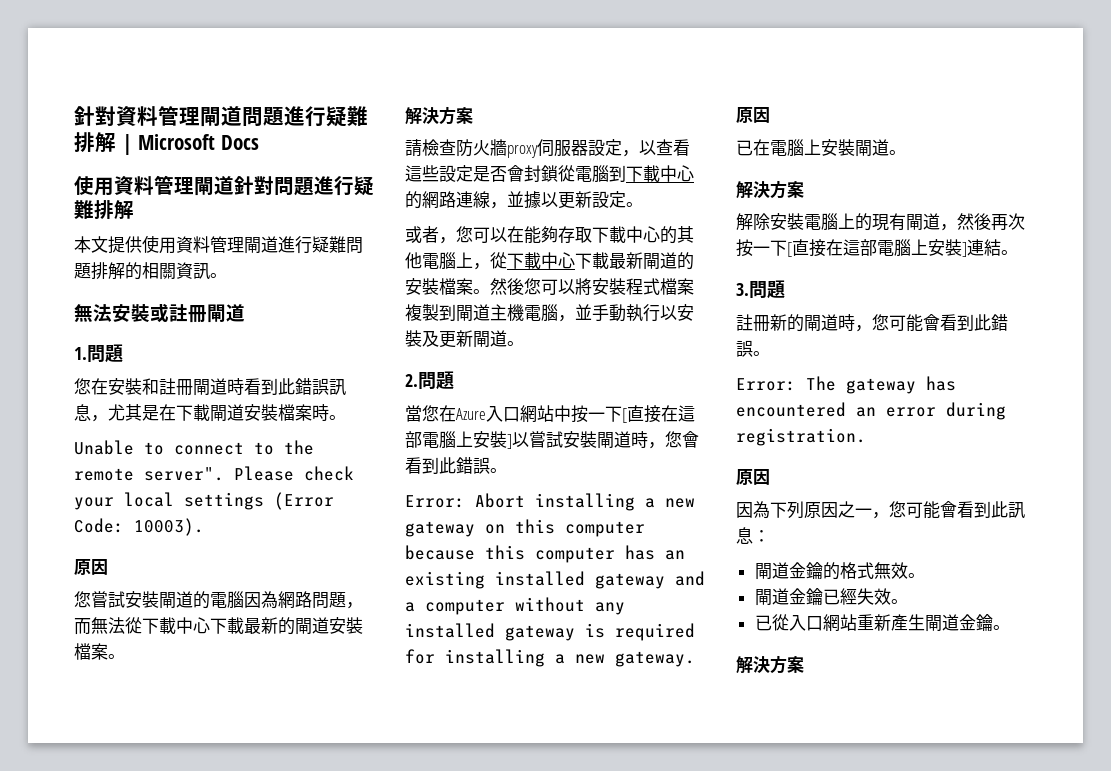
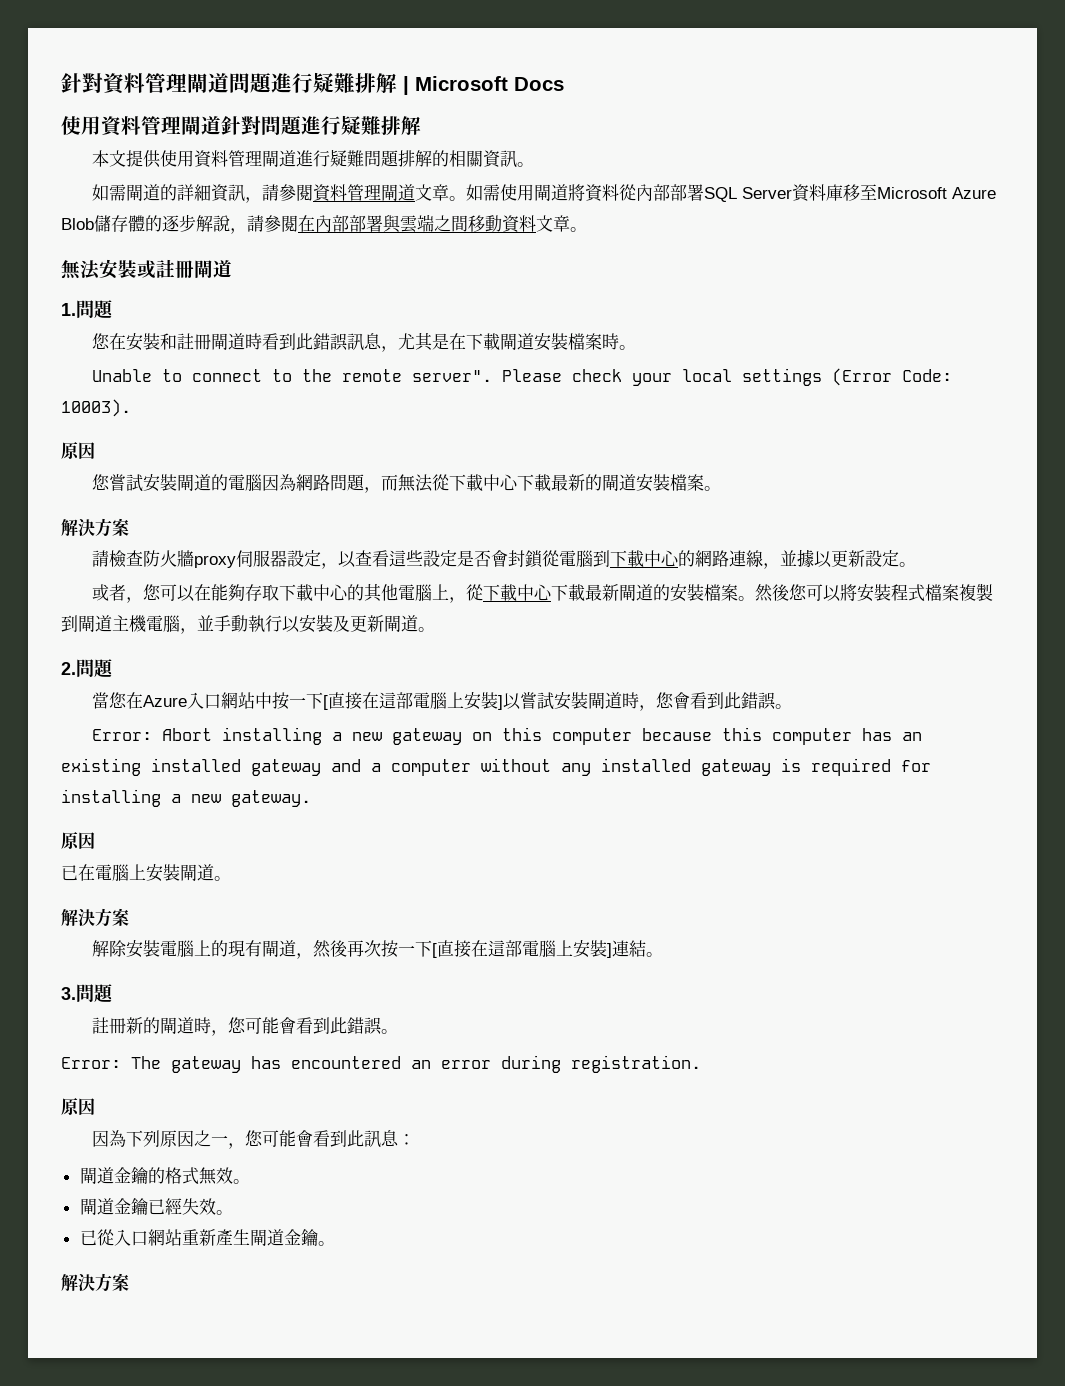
+ 如需閘道的詳細資訊，請參閱資料管理閘道文章。如需使用閘道將資料從內部部署SQL Server資料庫移至Microsoft Azure Blob儲存體的逐步解說，請參閱在內部部署與雲端之間移動資料文章。

